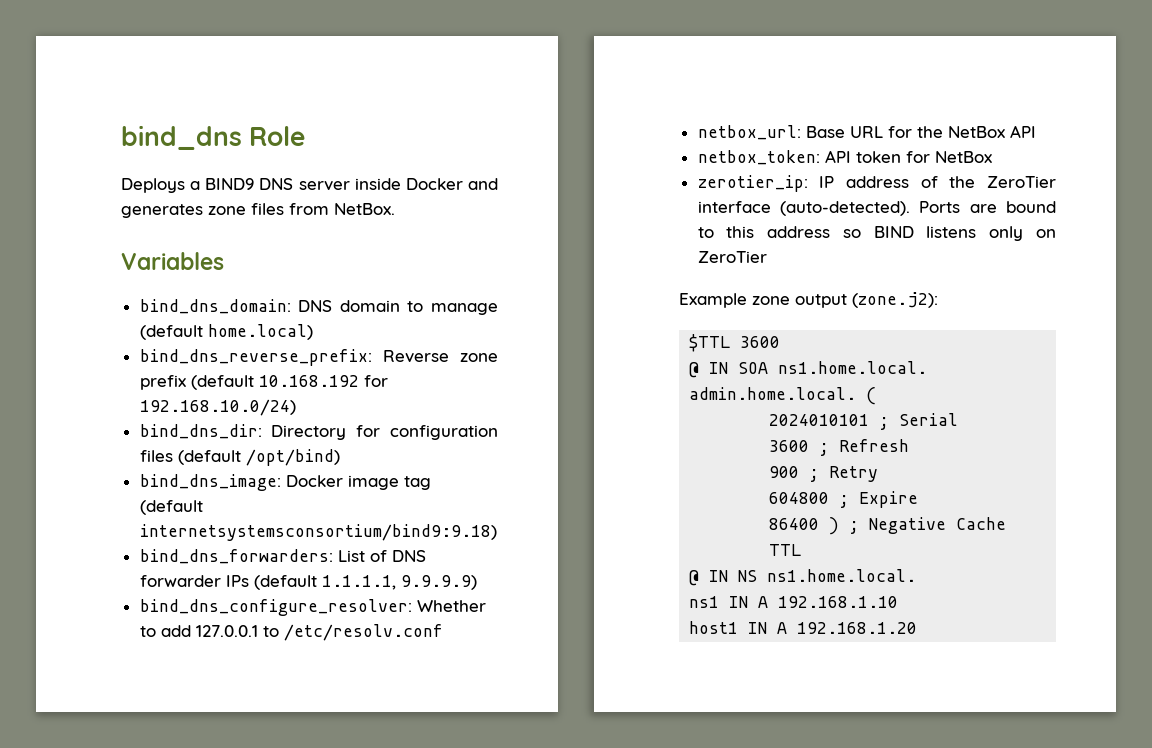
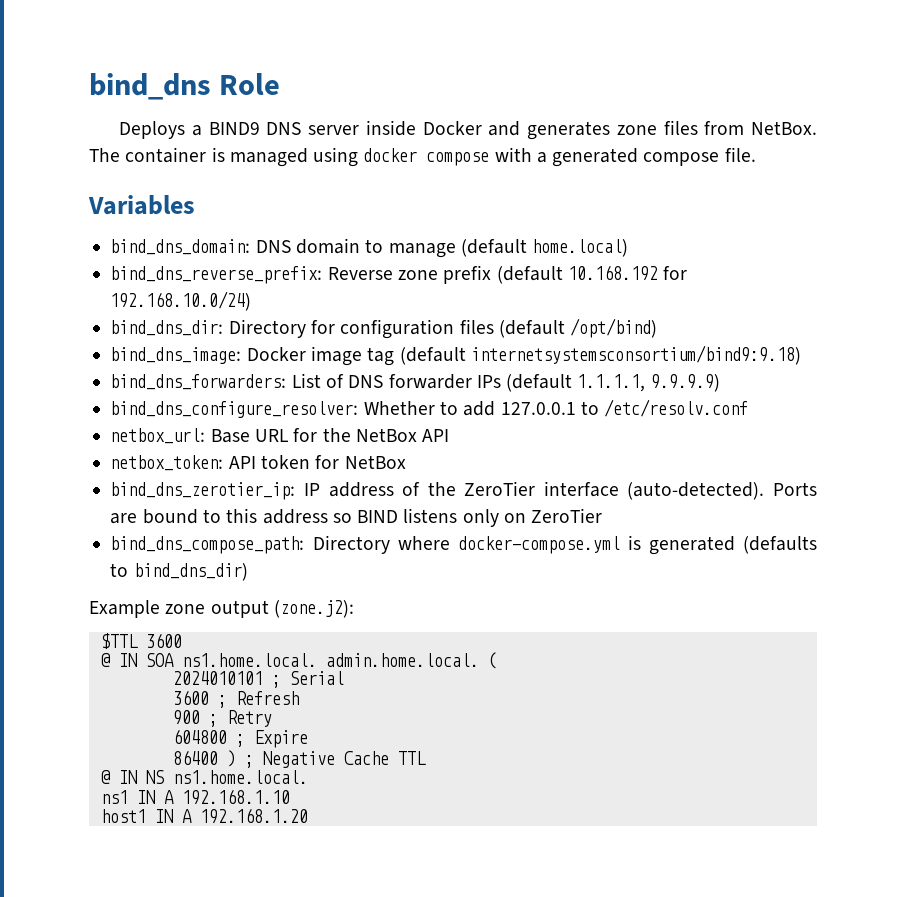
+ The container is managed using docker compose with a generated compose file.
- zerotier_ip: IP address of the ZeroTier interface (auto-detected).
+ bind_dns_zerotier_ip: IP address of the ZeroTier interface (auto-detected).
+ bind_dns_compose_path: Directory where docker-compose.yml is generated (defaults to bind_dns_dir)

